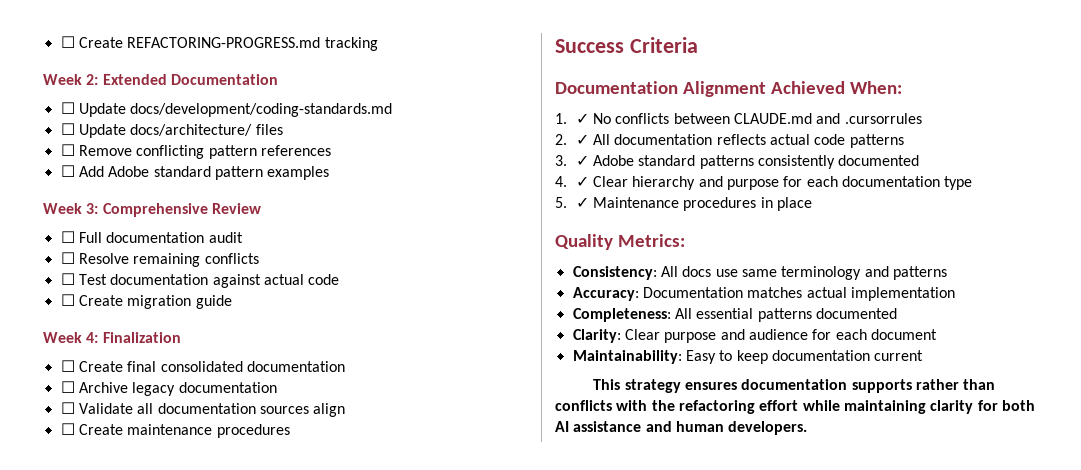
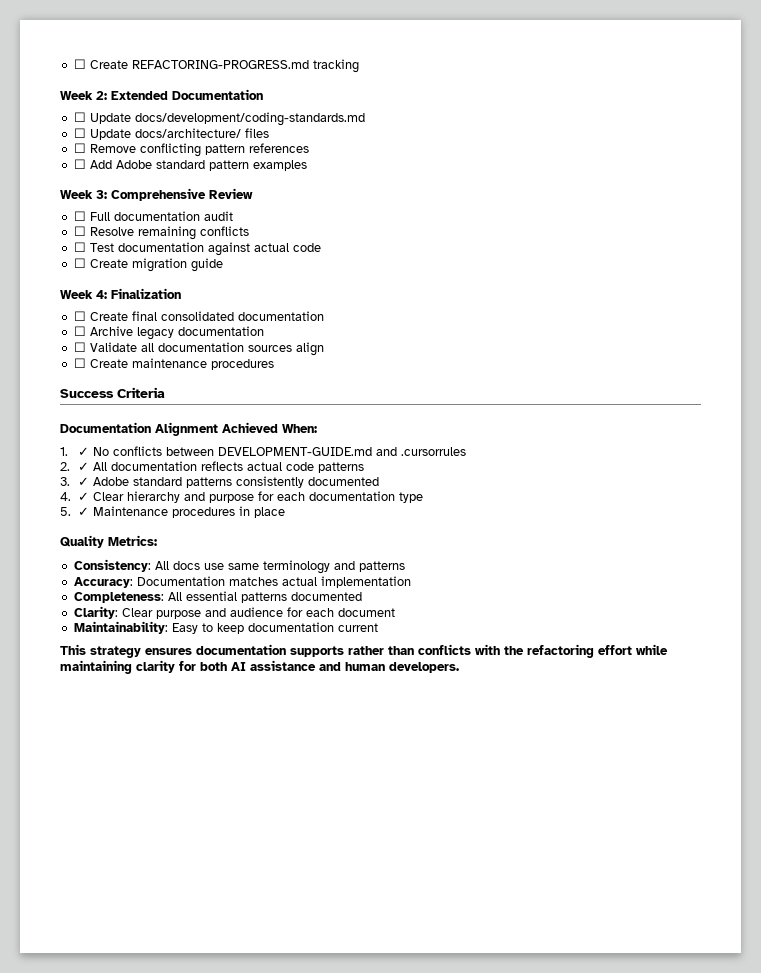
- 1. ✓ No conflicts between CLAUDE.md and .cursorrules
+ 1. ✓ No conflicts between DEVELOPMENT-GUIDE.md and .cursorrules

